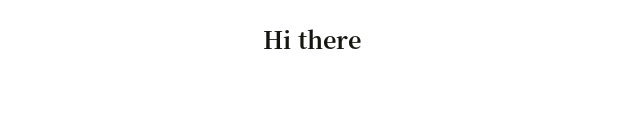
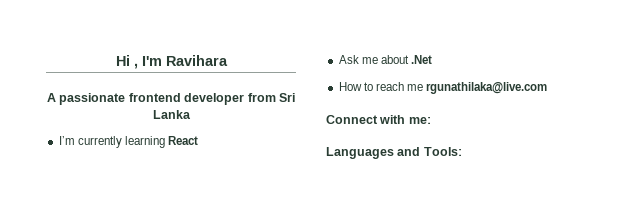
- Hi there
+ Hi , I'm Ravihara
+ A passionate frontend developer from Sri Lanka
+ I’m currently learning React
+ Ask me about .Net
+ How to reach me rgunathilaka@live.com
+ Connect with me:
+ Languages and Tools:

